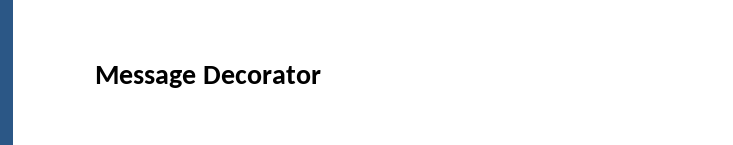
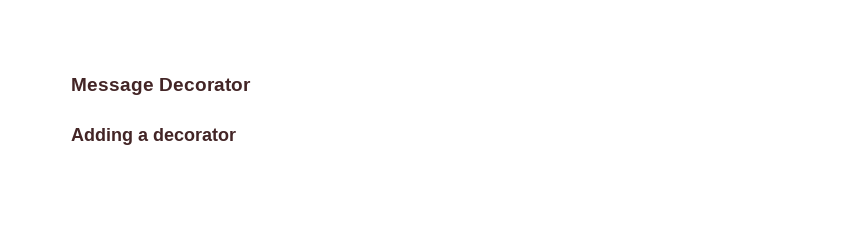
+ Adding a decorator

